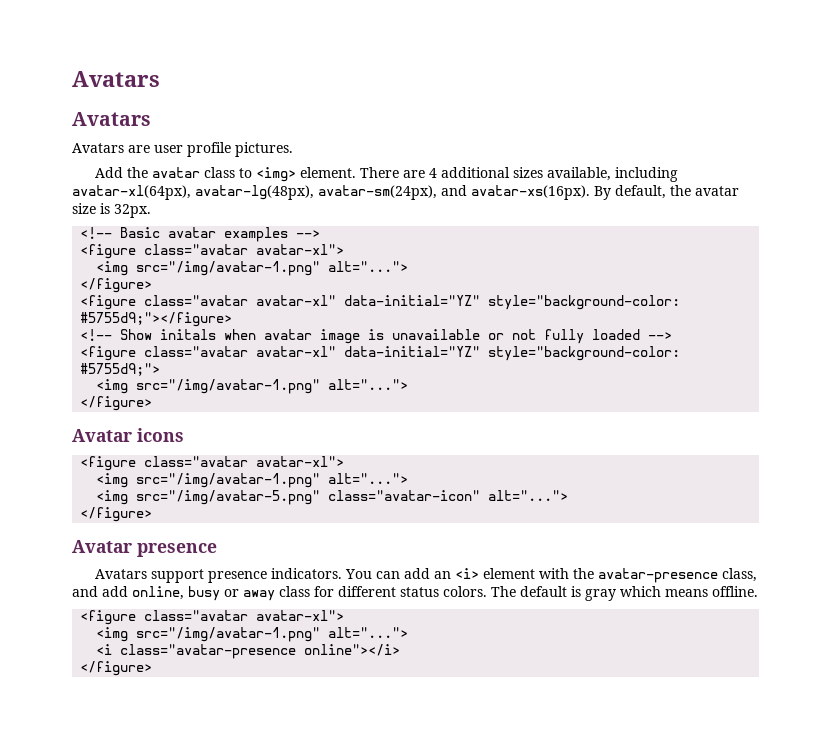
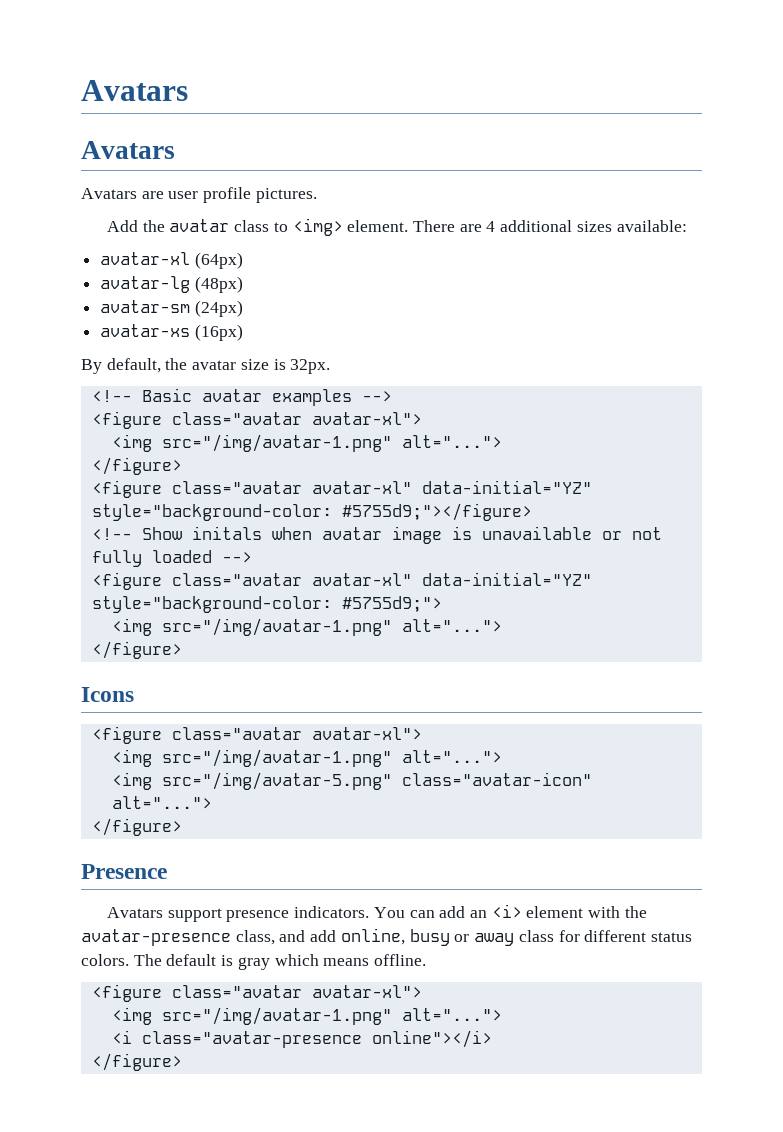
- There are 4 additional sizes available, including avatar-xl(64px), avatar-lg(48px), avatar-sm(24px), and avatar-xs(16px). By default, the avatar size is 32px.
+ There are 4 additional sizes available:
+ avatar-xl (64px)
+ avatar-lg (48px)
+ avatar-sm (24px)
+ avatar-xs (16px)
+ By default, the avatar size is 32px.
- Avatar icons
+ Icons
- Avatar presence
+ Presence

